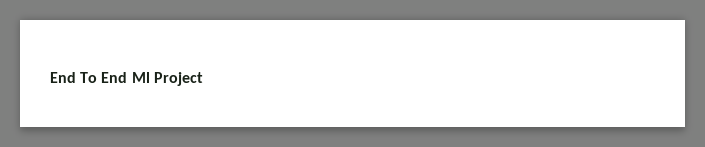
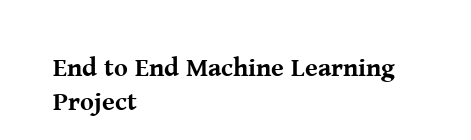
- End To End Ml Project
+ End to End Machine Learning Project

